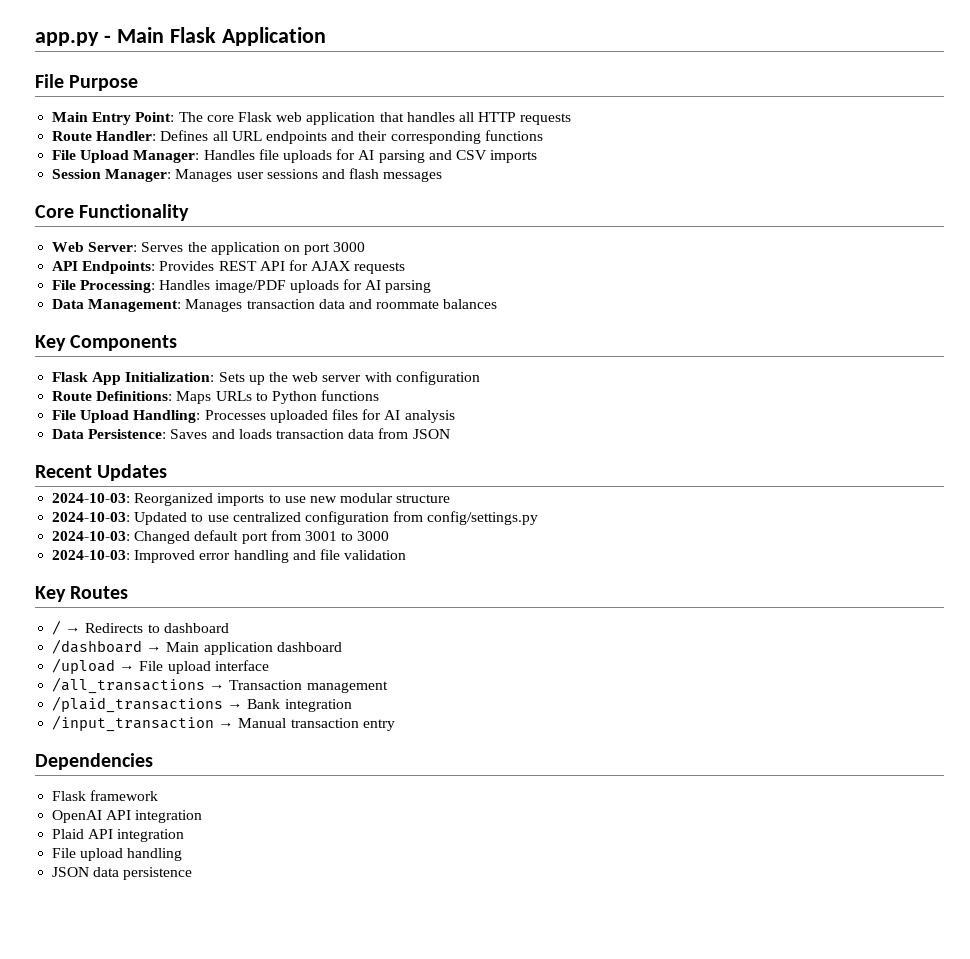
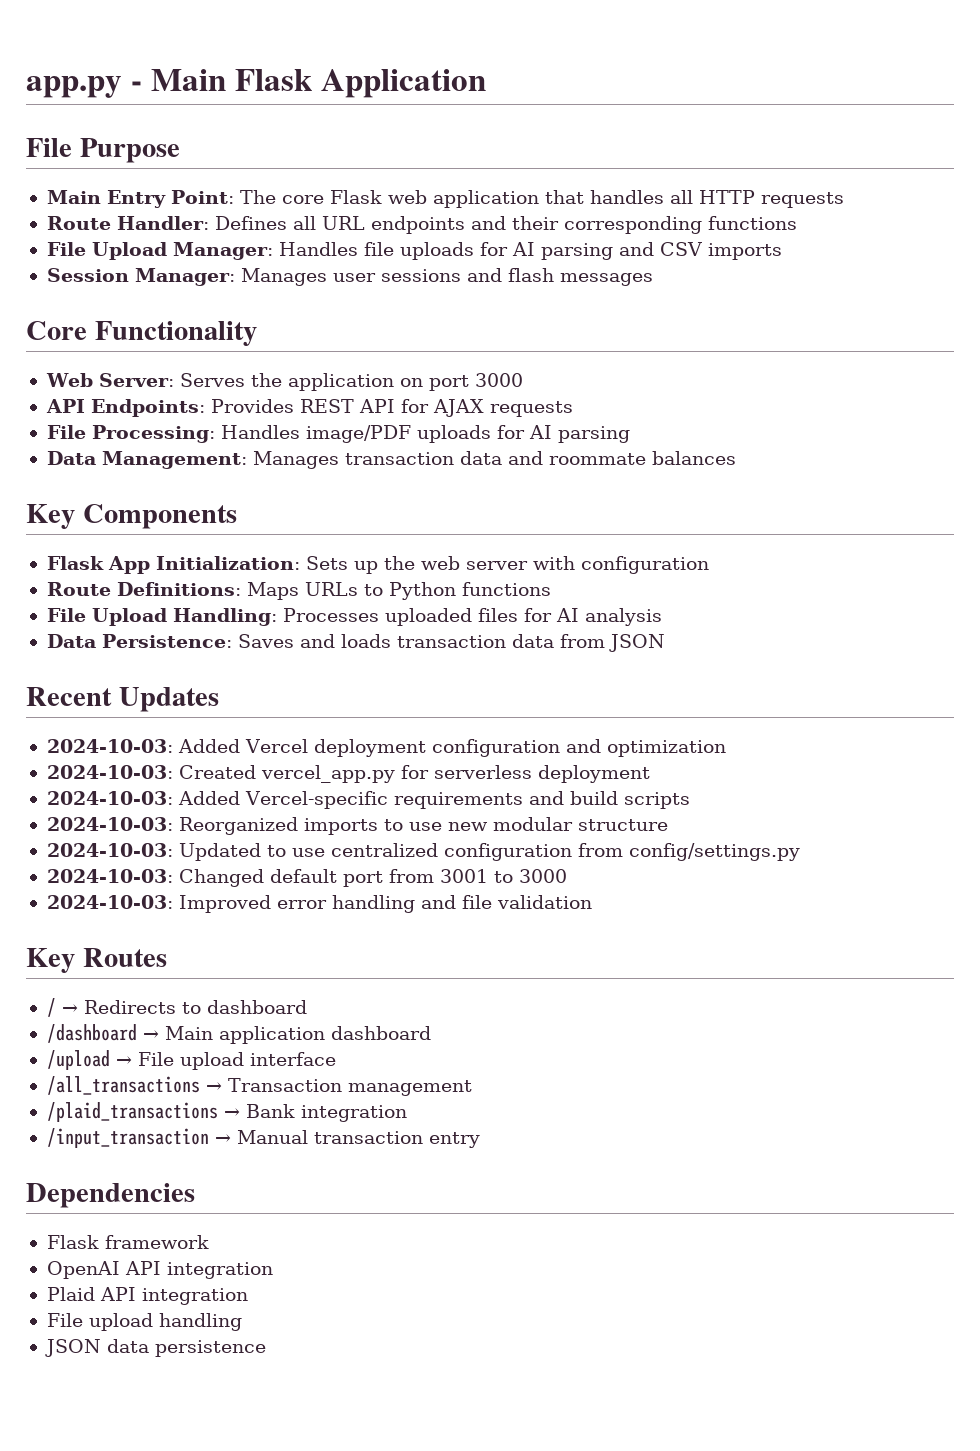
+ 2024-10-03: Added Vercel deployment configuration and optimization
+ 2024-10-03: Created vercel_app.py for serverless deployment
+ 2024-10-03: Added Vercel-specific requirements and build scripts

